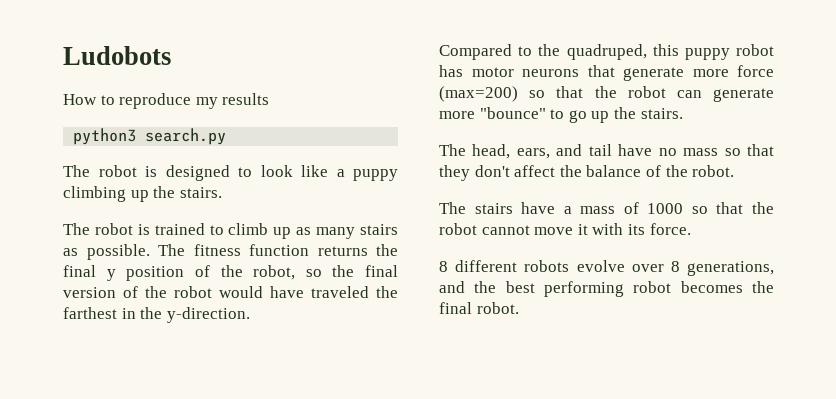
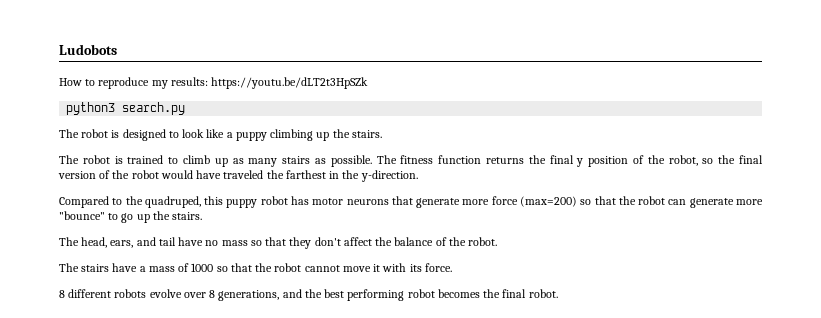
- How to reproduce my results
+ How to reproduce my results: https://youtu.be/dLT2t3HpSZk

